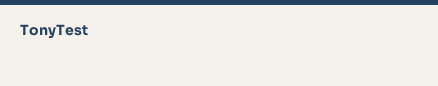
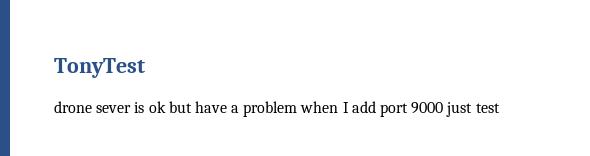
+ drone sever is ok but have a problem when I add port 9000 just test

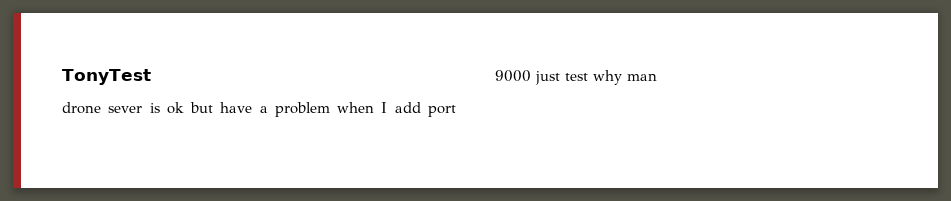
- drone sever is ok but have a problem when I add port 9000 just test
+ drone sever is ok but have a problem when I add port 9000 just test why man

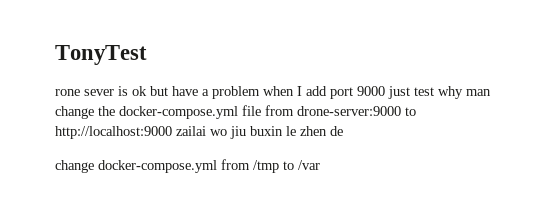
- drone sever is ok but have a problem when I add port 9000 just test why man
+ rone sever is ok but have a problem when I add port 9000 just test why man change the docker-compose.yml file from drone-server:9000 to http://localhost:9000 zailai wo jiu buxin le zhen de
+ change docker-compose.yml from /tmp to /var

